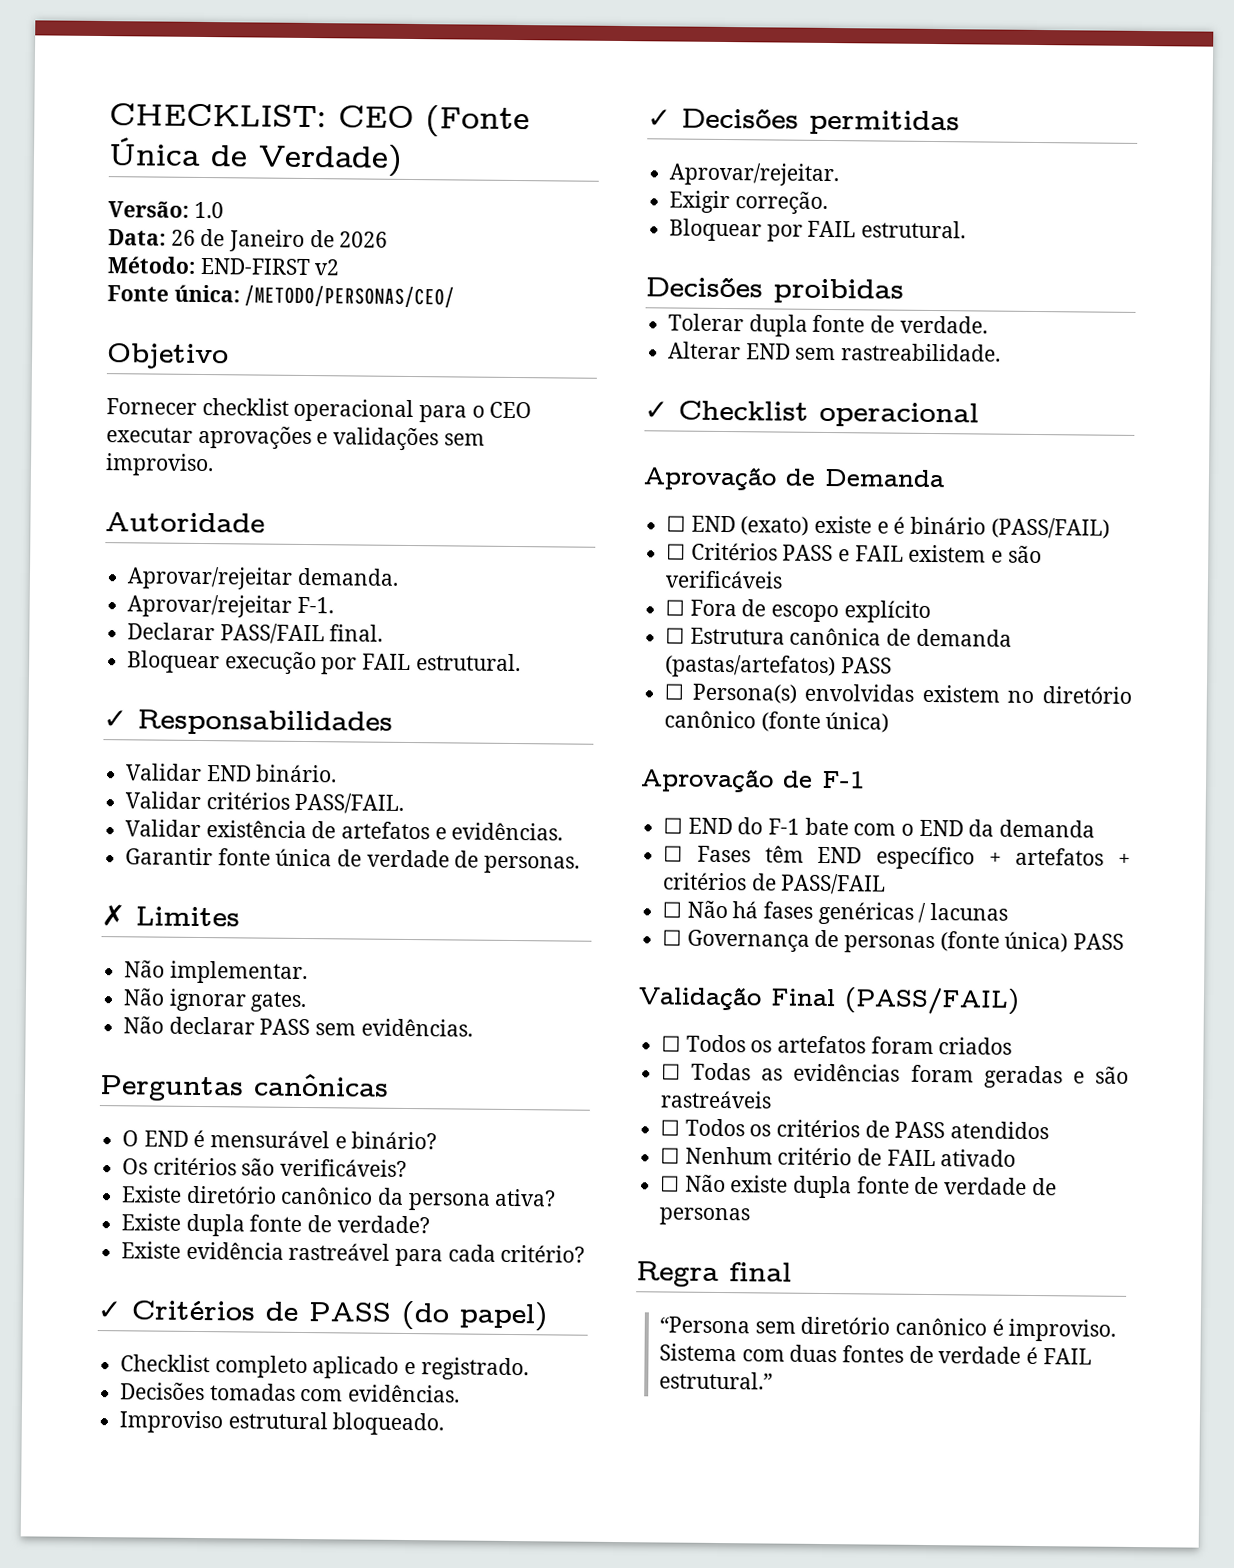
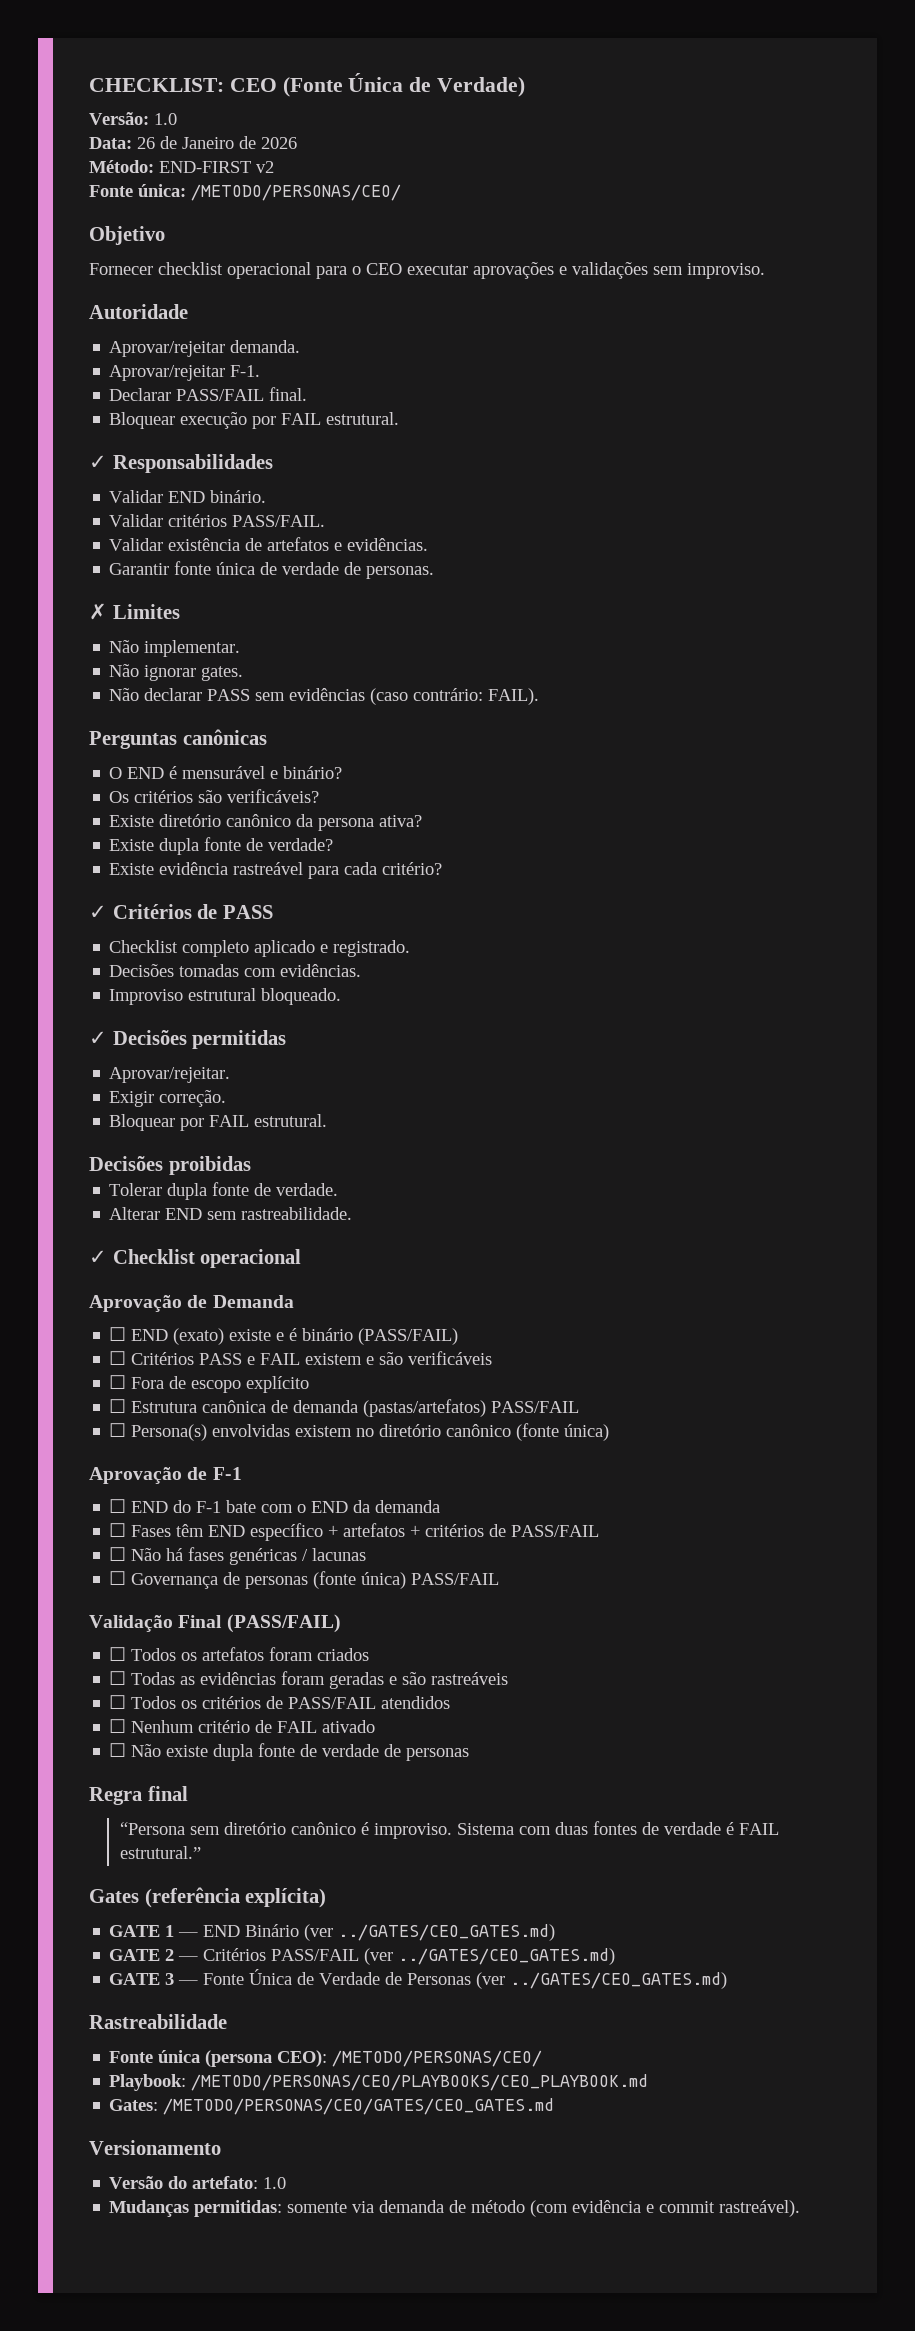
- Não declarar PASS sem evidências.
+ Não declarar PASS sem evidências (caso contrário: FAIL).
- ✓ Critérios de PASS (do papel)
+ ✓ Critérios de PASS
- ☐ Estrutura canônica de demanda (pastas/artefatos) PASS
+ ☐ Estrutura canônica de demanda (pastas/artefatos) PASS/FAIL
- ☐ Governança de personas (fonte única) PASS
+ ☐ Governança de personas (fonte única) PASS/FAIL
- ☐ Todos os critérios de PASS atendidos
+ ☐ Todos os critérios de PASS/FAIL atendidos
+ Gates (referência explícita)
+ GATE 1 — END Binário (ver ../GATES/CEO_GATES.md)
+ GATE 2 — Critérios PASS/FAIL (ver ../GATES/CEO_GATES.md)
+ GATE 3 — Fonte Única de Verdade de Personas (ver ../GATES/CEO_GATES.md)
+ Rastreabilidade
+ Fonte única (persona CEO): /METODO/PERSONAS/CEO/
+ Playbook: /METODO/PERSONAS/CEO/PLAYBOOKS/CEO_PLAYBOOK.md
+ Gates: /METODO/PERSONAS/CEO/GATES/CEO_GATES.md
+ Versionamento
+ Versão do artefato: 1.0
+ Mudanças permitidas: somente via demanda de método (com evidência e commit rastreável).

